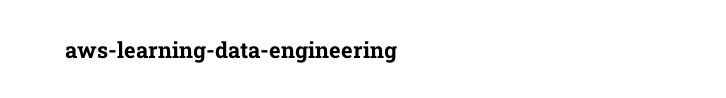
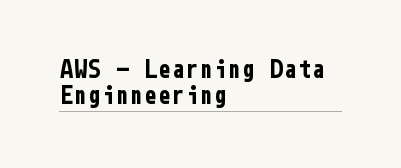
- aws-learning-data-engineering
+ AWS - Learning Data Enginneering

